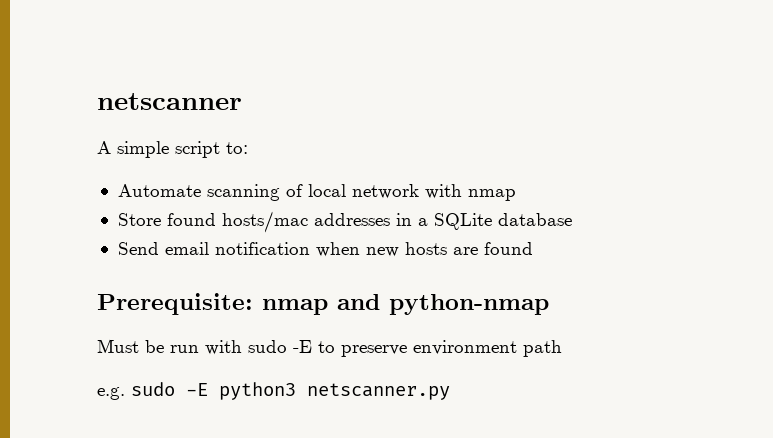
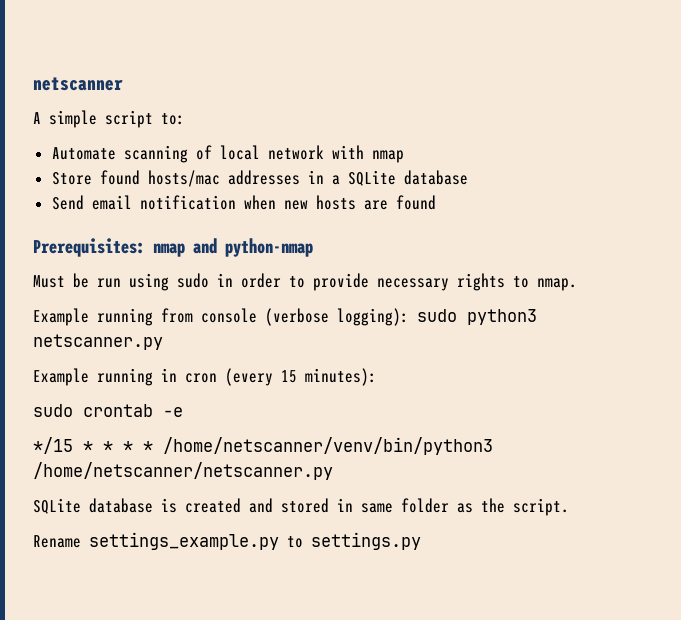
- Prerequisite: nmap and python-nmap
+ Prerequisites: nmap and python-nmap
- Must be run with sudo -E to preserve environment path
- e.g. sudo -E python3 netscanner.py
+ Must be run using sudo in order to provide necessary rights to nmap.
+ Example running from console (verbose logging): sudo python3 netscanner.py
+ Example running in cron (every 15 minutes):
+ sudo crontab -e
+ */15 * * * * /home/netscanner/venv/bin/python3 /home/netscanner/netscanner.py
+ SQLite database is created and stored in same folder as the script.
+ Rename settings_example.py to settings.py

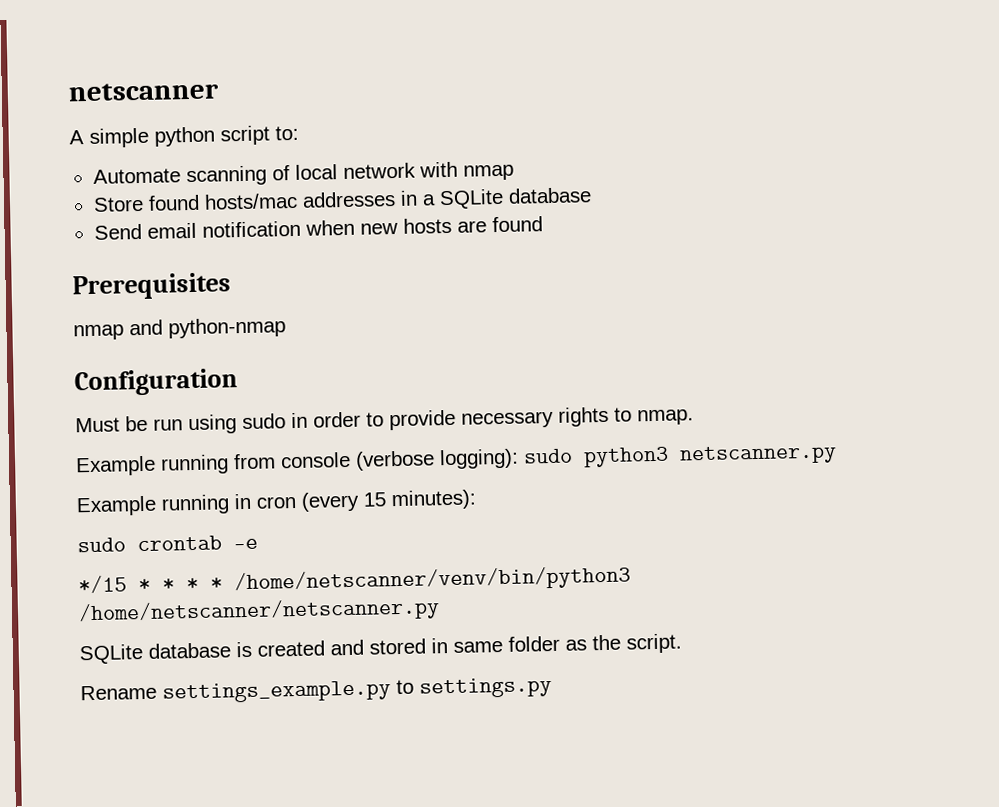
- A simple script to:
+ A simple python script to:
- Prerequisites: nmap and python-nmap
+ Prerequisites
+ nmap and python-nmap
+ Configuration

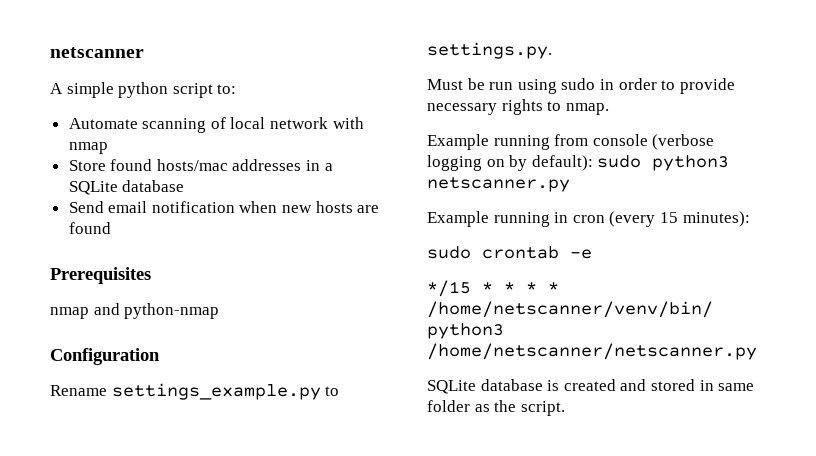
+ Rename settings_example.py to settings.py.
- Example running from console (verbose logging): sudo python3 netscanner.py
+ Example running from console (verbose logging on by default): sudo python3 netscanner.py
- Rename settings_example.py to settings.py

